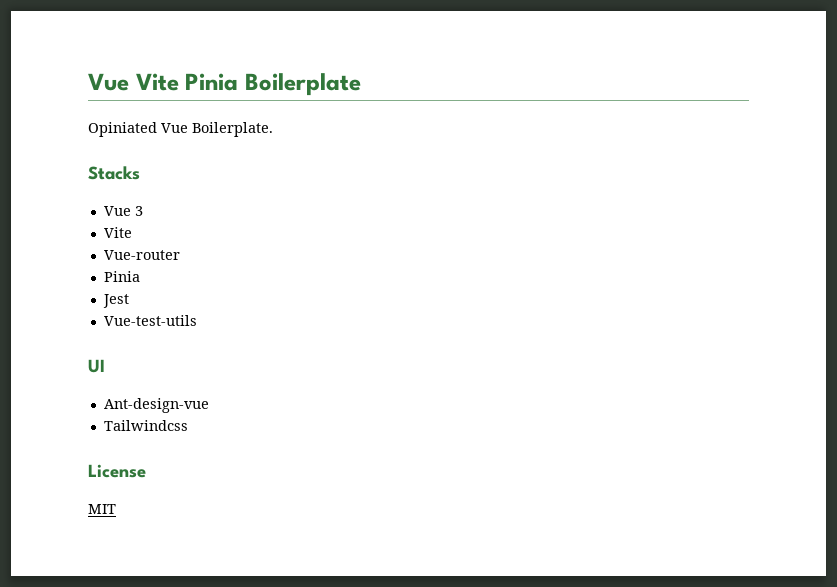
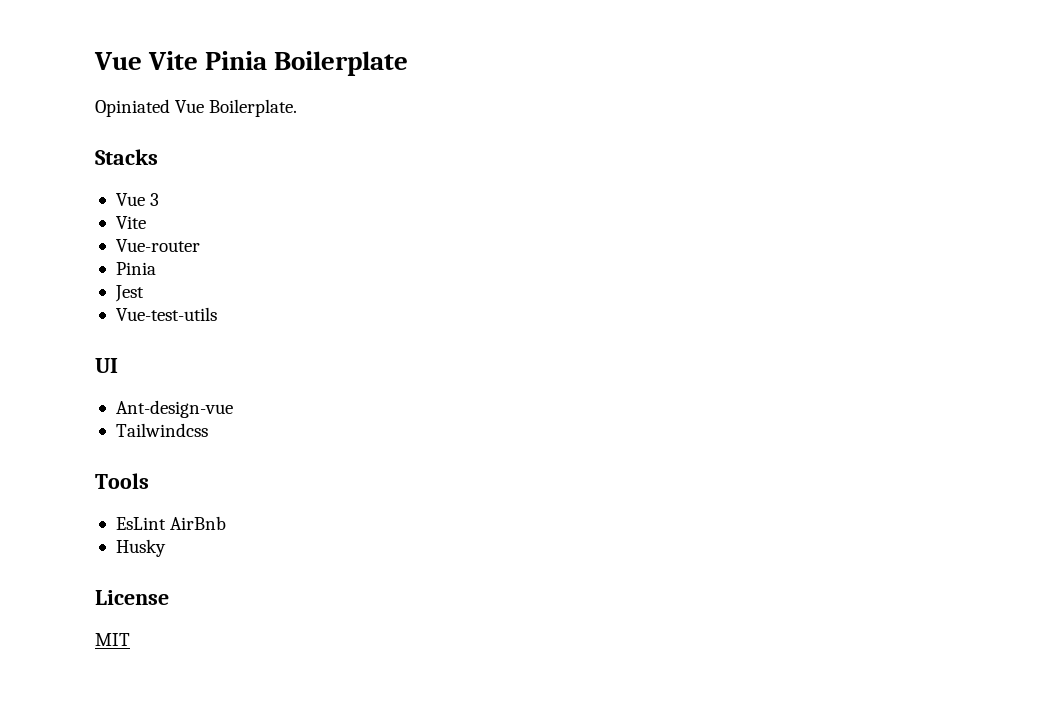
+ Tools
+ EsLint AirBnb
+ Husky

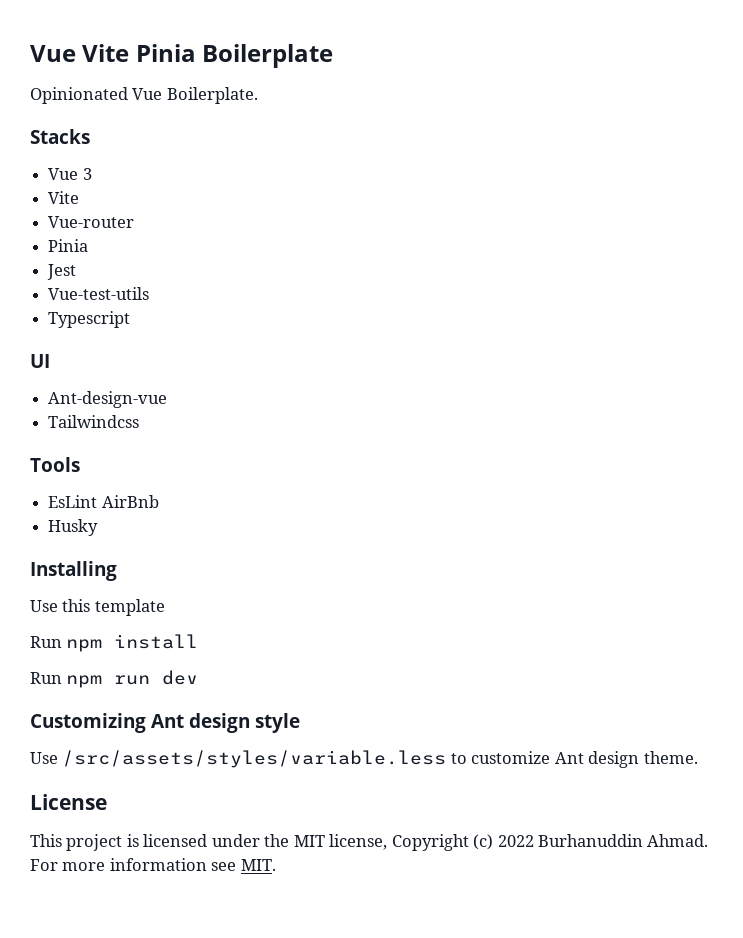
- Opiniated Vue Boilerplate.
+ Opinionated Vue Boilerplate.
+ Typescript
+ Installing
+ Use this template
+ Run npm install
+ Run npm run dev
+ Customizing Ant design style
+ Use /src/assets/styles/variable.less to customize Ant design theme.
  License
- MIT
+ This project is licensed under the MIT license, Copyright (c) 2022 Burhanuddin Ahmad. For more information see MIT.

